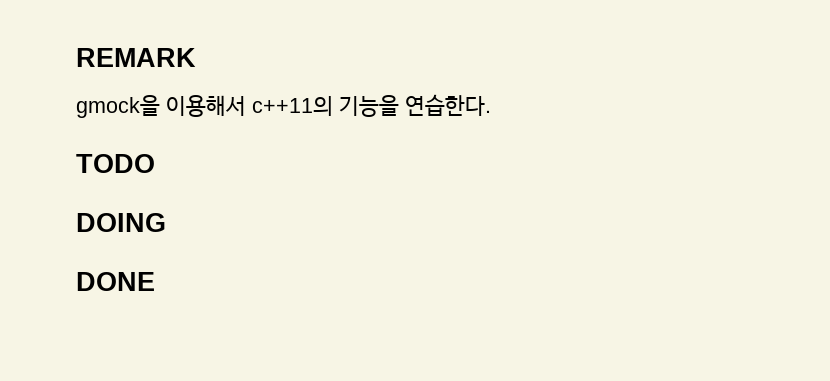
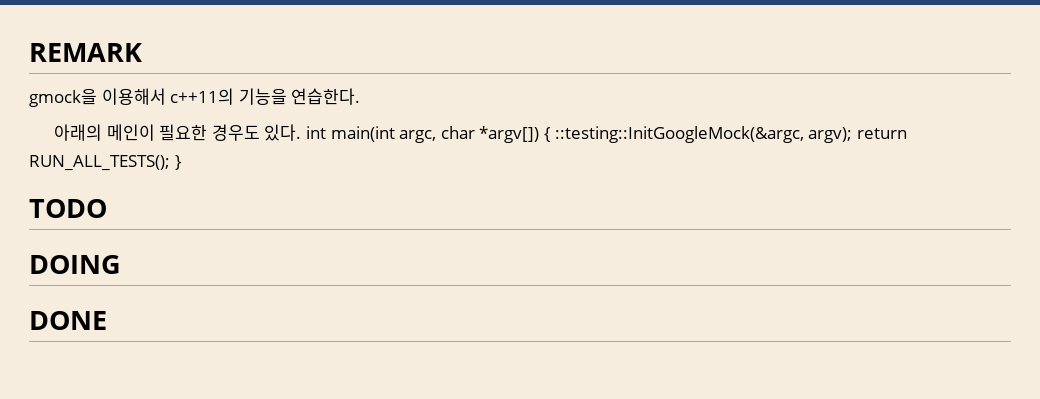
+ 아래의 메인이 필요한 경우도 있다. int main(int argc, char *argv[]) { ::testing::InitGoogleMock(&argc, argv); return RUN_ALL_TESTS(); }

